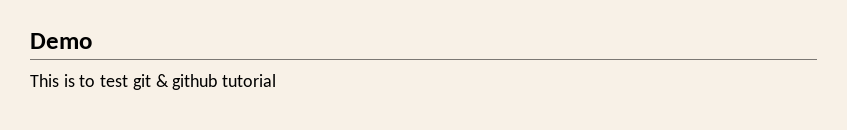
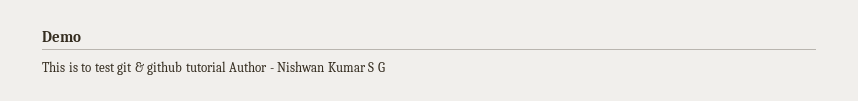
- This is to test git & github tutorial
+ This is to test git & github tutorial Author - Nishwan Kumar S G

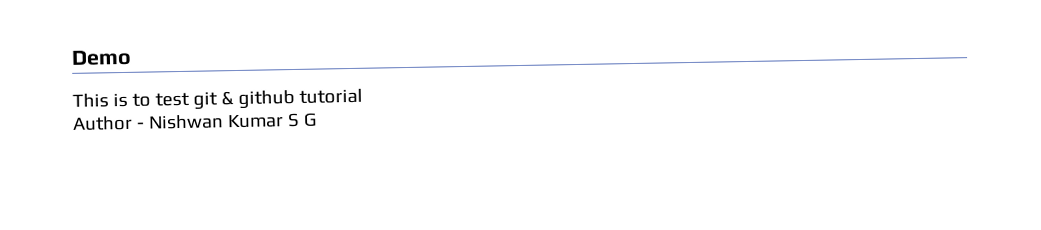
- This is to test git & github tutorial Author - Nishwan Kumar S G
+ This is to test git & github tutorial
+ Author - Nishwan Kumar S G

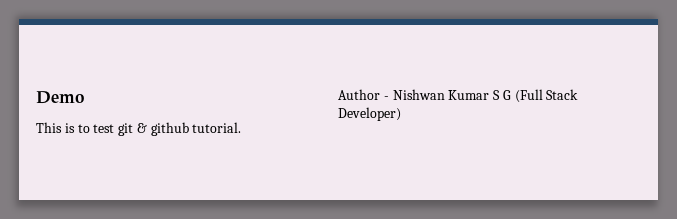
- This is to test git & github tutorial
+ This is to test git & github tutorial.
- Author - Nishwan Kumar S G
+ Author - Nishwan Kumar S G (Full Stack Developer)

